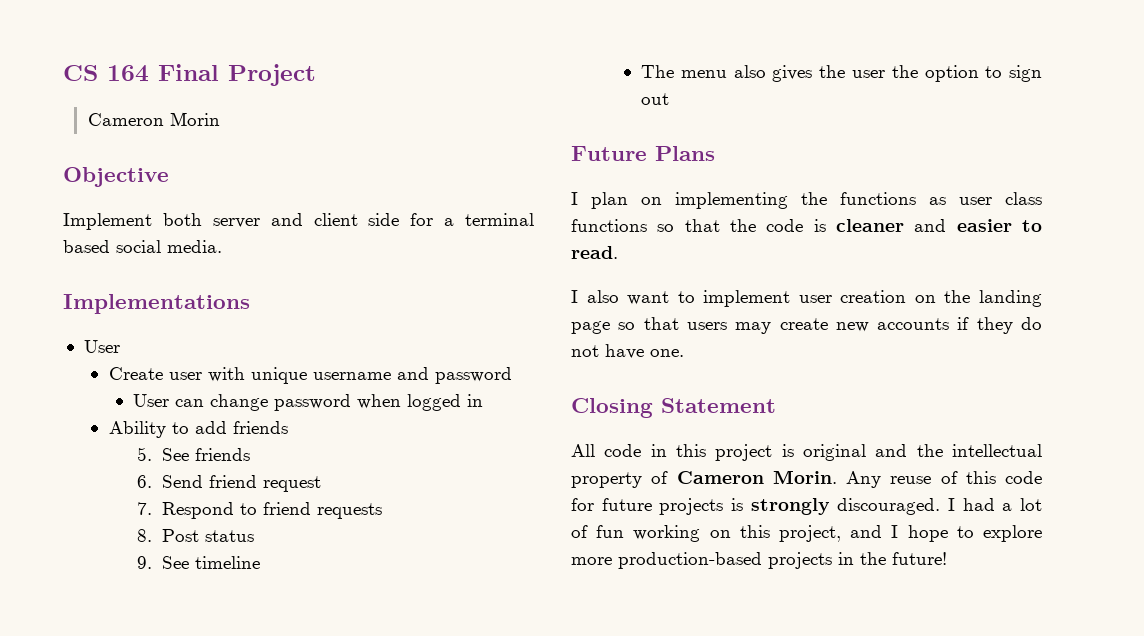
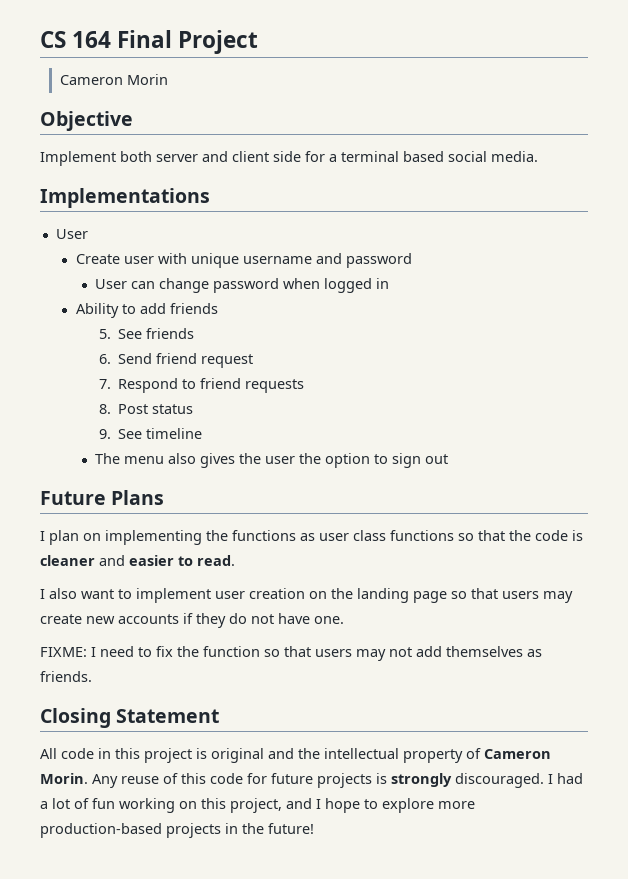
+ FIXME: I need to fix the function so that users may not add themselves as friends.

